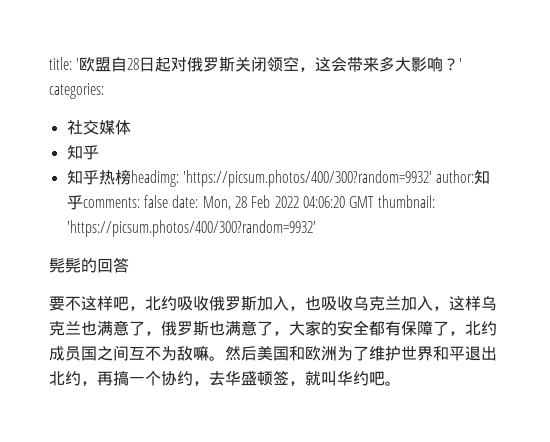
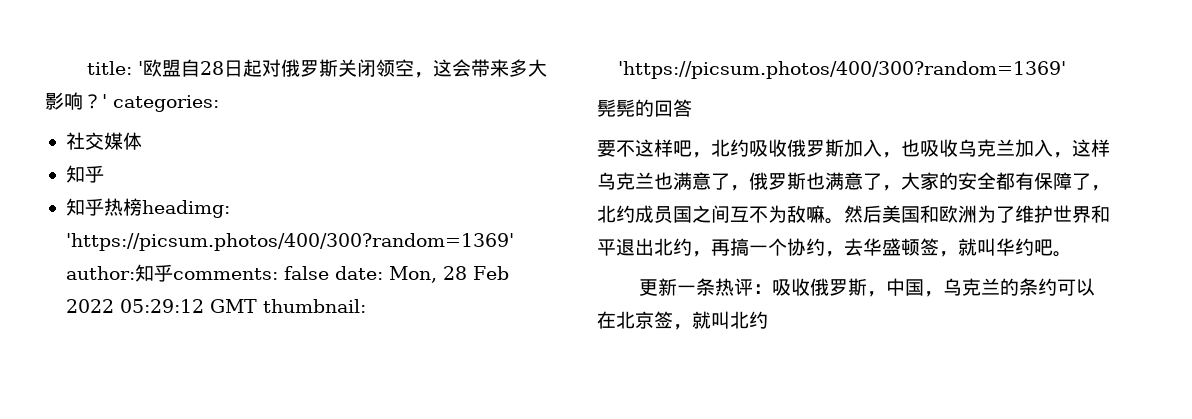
- 知乎热榜headimg: 'https://picsum.photos/400/300?random=9932' author:知乎comments: false date: Mon, 28 Feb 2022 04:06:20 GMT thumbnail: 'https://picsum.photos/400/300?random=9932'
+ 知乎热榜headimg: 'https://picsum.photos/400/300?random=1369' author:知乎comments: false date: Mon, 28 Feb 2022 05:29:12 GMT thumbnail: 'https://picsum.photos/400/300?random=1369'
+ 更新一条热评：吸收俄罗斯，中国，乌克兰的条约可以在北京签，就叫北约

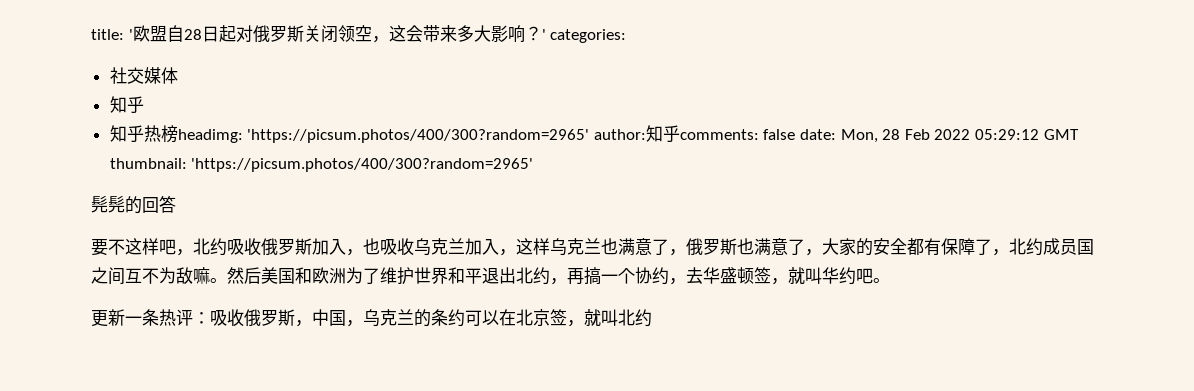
- 知乎热榜headimg: 'https://picsum.photos/400/300?random=1369' author:知乎comments: false date: Mon, 28 Feb 2022 05:29:12 GMT thumbnail: 'https://picsum.photos/400/300?random=1369'
+ 知乎热榜headimg: 'https://picsum.photos/400/300?random=2965' author:知乎comments: false date: Mon, 28 Feb 2022 05:29:12 GMT thumbnail: 'https://picsum.photos/400/300?random=2965'

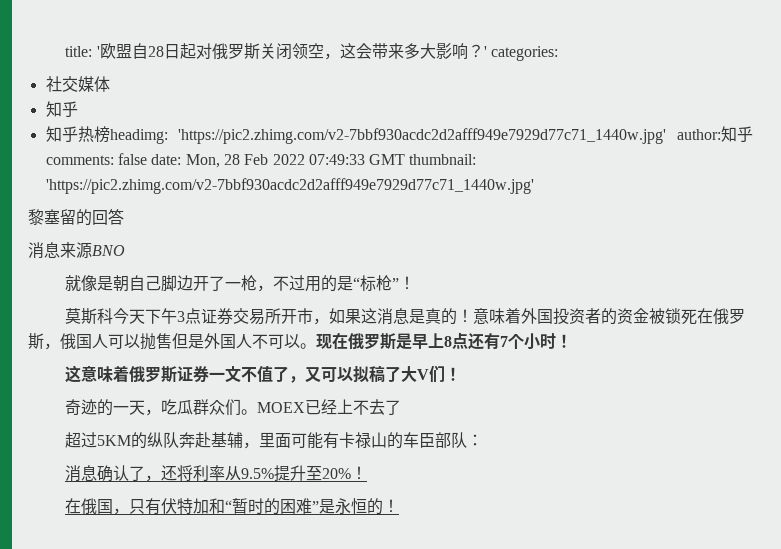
- 知乎热榜headimg: 'https://picsum.photos/400/300?random=2965' author:知乎comments: false date: Mon, 28 Feb 2022 05:29:12 GMT thumbnail: 'https://picsum.photos/400/300?random=2965'
- 髡髡的回答
+ 知乎热榜headimg: 'https://pic2.zhimg.com/v2-7bbf930acdc2d2afff949e7929d77c71_1440w.jpg' author:知乎comments: false date: Mon, 28 Feb 2022 07:49:33 GMT thumbnail: 'https://pic2.zhimg.com/v2-7bbf930acdc2d2afff949e7929d77c71_1440w.jpg'
+ 黎塞留的回答
- 要不这样吧，北约吸收俄罗斯加入，也吸收乌克兰加入，这样乌克兰也满意了，俄罗斯也满意了，大家的安全都有保障了，北约成员国之间互不为敌嘛。然后美国和欧洲为了维护世界和平退出北约，再搞一个协约，去华盛顿签，就叫华约吧。
- 更新一条热评：吸收俄罗斯，中国，乌克兰的条约可以在北京签，就叫北约
+ 消息来源BNO
+ 就像是朝自己脚边开了一枪，不过用的是“标枪”！
+ 莫斯科今天下午3点证券交易所开市，如果这消息是真的！意味着外国投资者的资金被锁死在俄罗斯，俄国人可以抛售但是外国人不可以。现在俄罗斯是早上8点还有7个小时！
+ 这意味着俄罗斯证券一文不值了，又可以拟稿了大V们！
+ 奇迹的一天，吃瓜群众们。MOEX已经上不去了
+ 超过5KM的纵队奔赴基辅，里面可能有卡禄山的车臣部队：
+ 消息确认了，还将利率从9.5%提升至20%！
+ 在俄国，只有伏特加和“暂时的困难”是永恒的！

